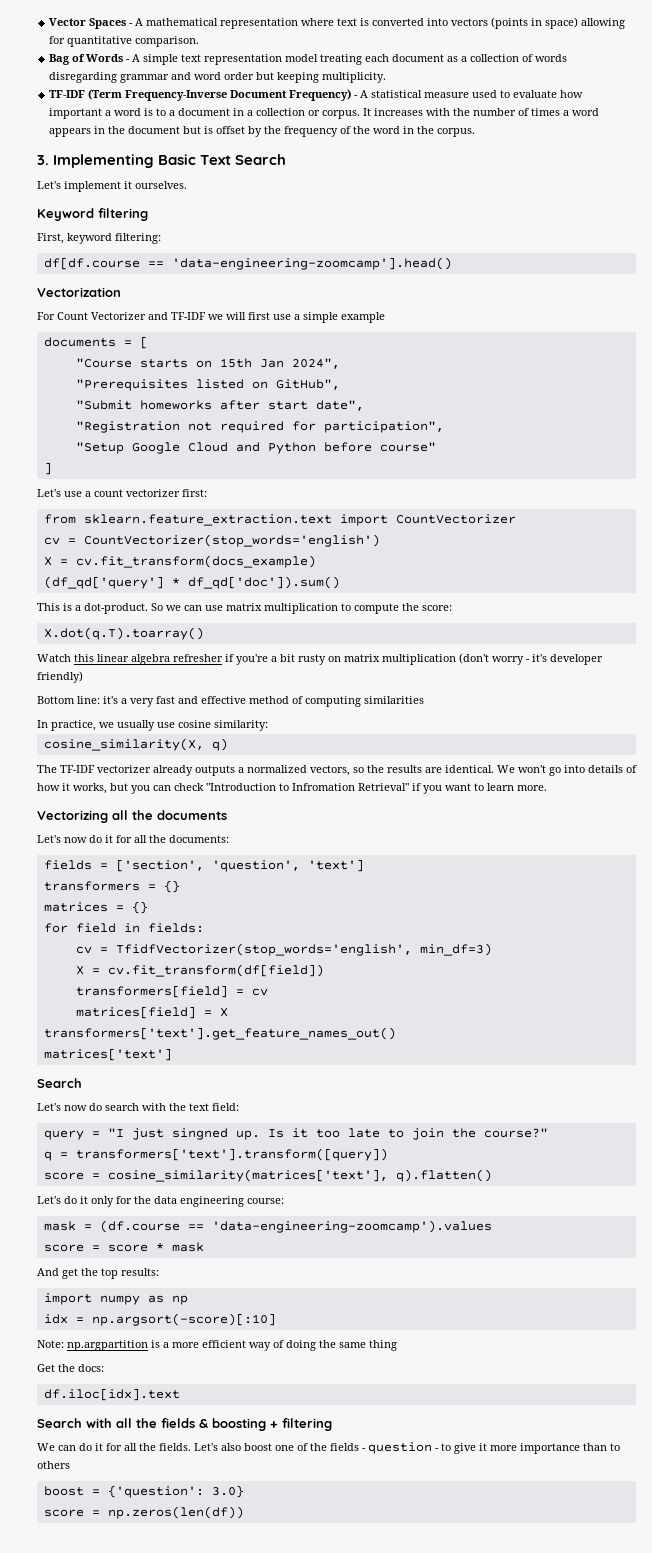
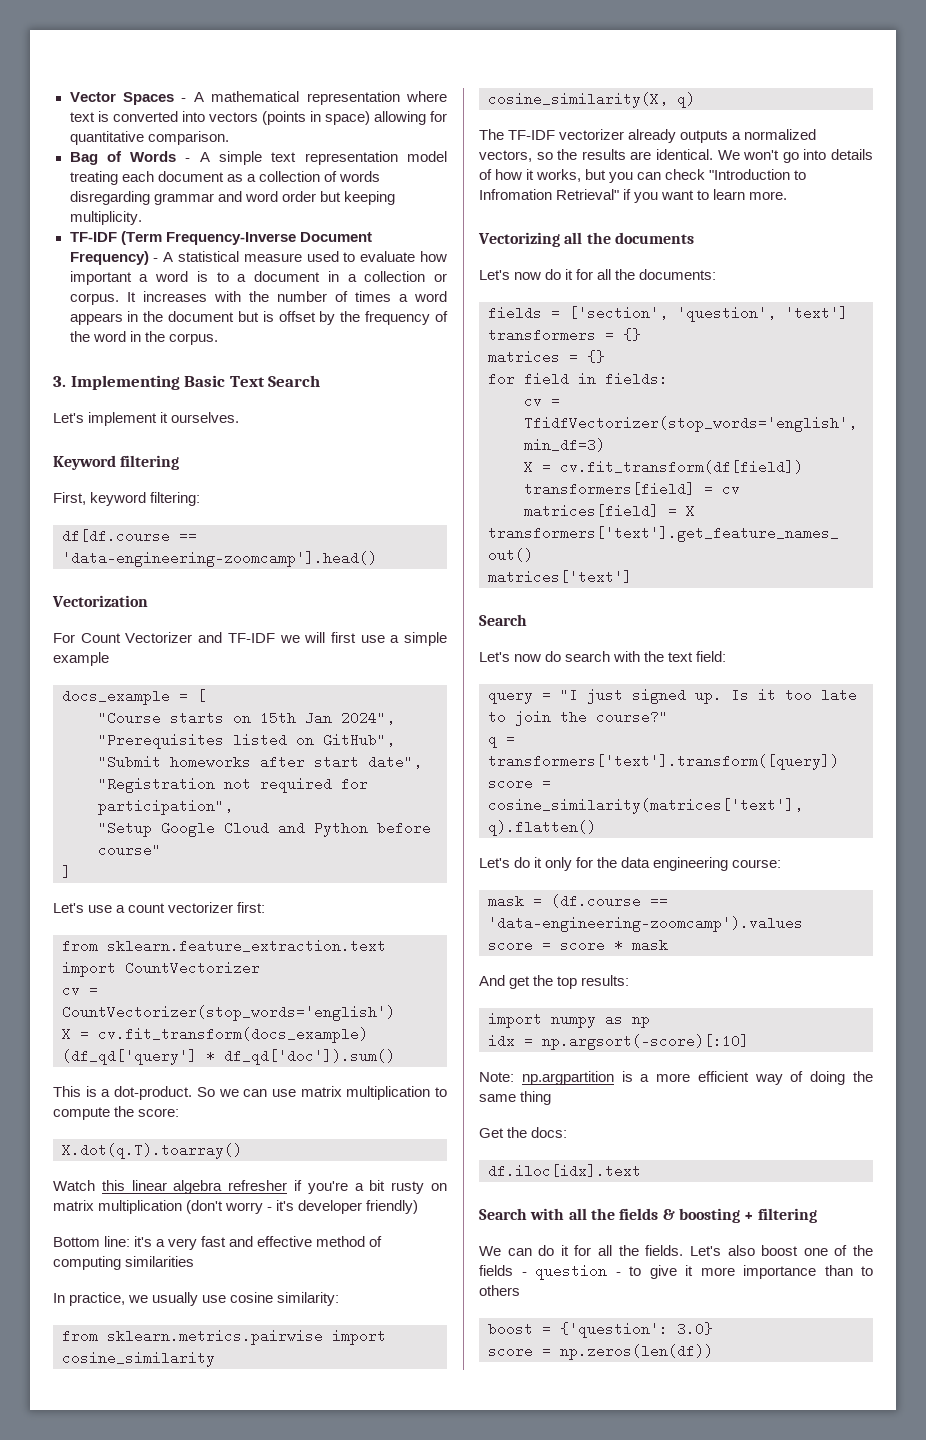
- documents = [
+ docs_example = [
+ from sklearn.metrics.pairwise import cosine_similarity
- query = "I just singned up.
+ query = "I just signed up.

